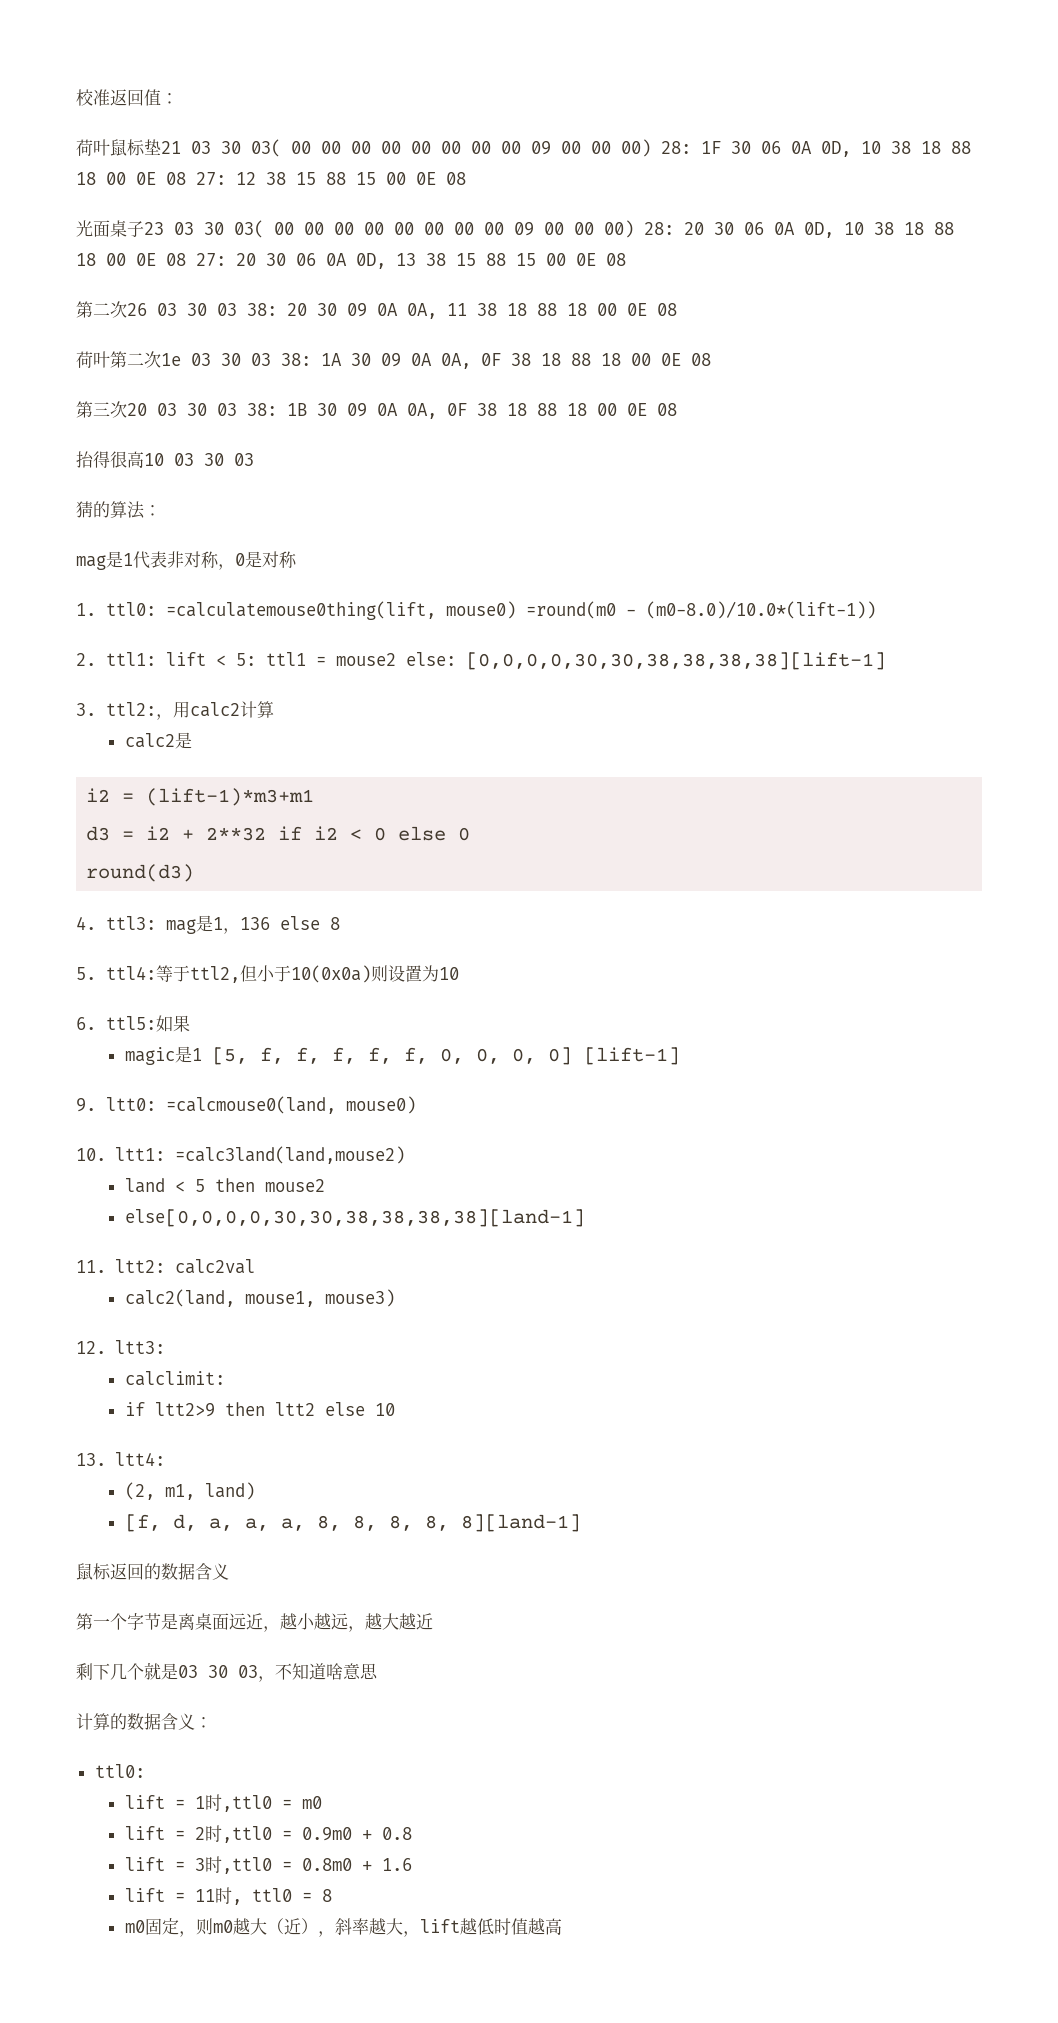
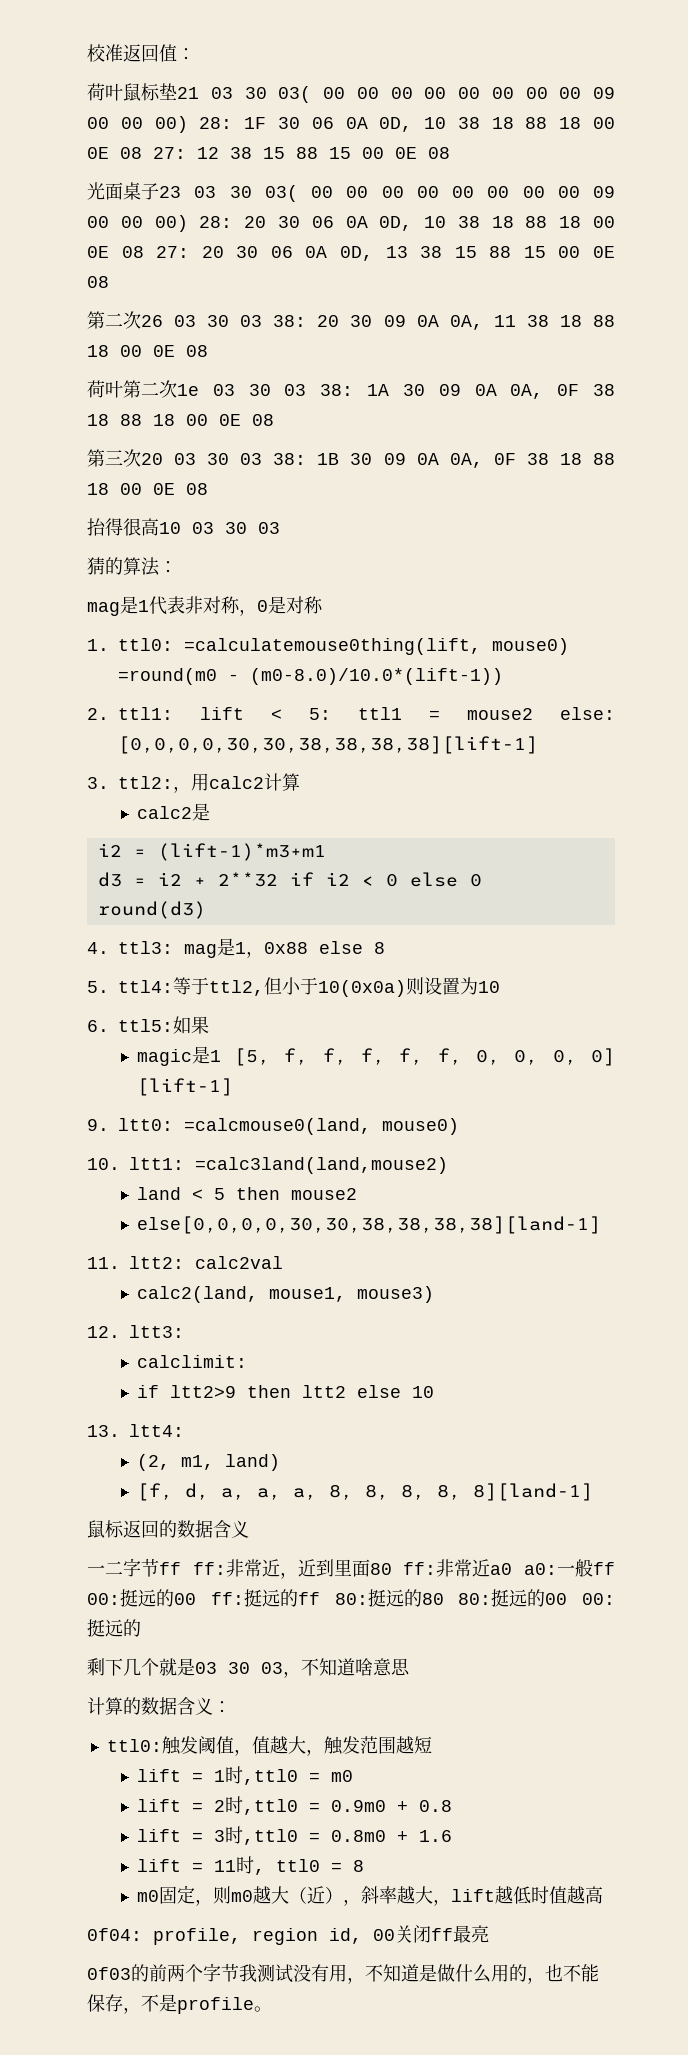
- 4. ttl3: mag是1，136 else 8
+ 4. ttl3: mag是1，0x88 else 8
- 第一个字节是离桌面远近，越小越远，越大越近
+ 一二字节ff ff:非常近，近到里面80 ff:非常近a0 a0:一般ff 00:挺远的00 ff:挺远的ff 80:挺远的80 80:挺远的00 00:挺远的
  计算的数据含义：
- ttl0:
+ ttl0:触发阈值，值越大，触发范围越短
+ 0f04: profile, region id, 00关闭ff最亮
+ 0f03的前两个字节我测试没有用，不知道是做什么用的，也不能保存，不是profile。

